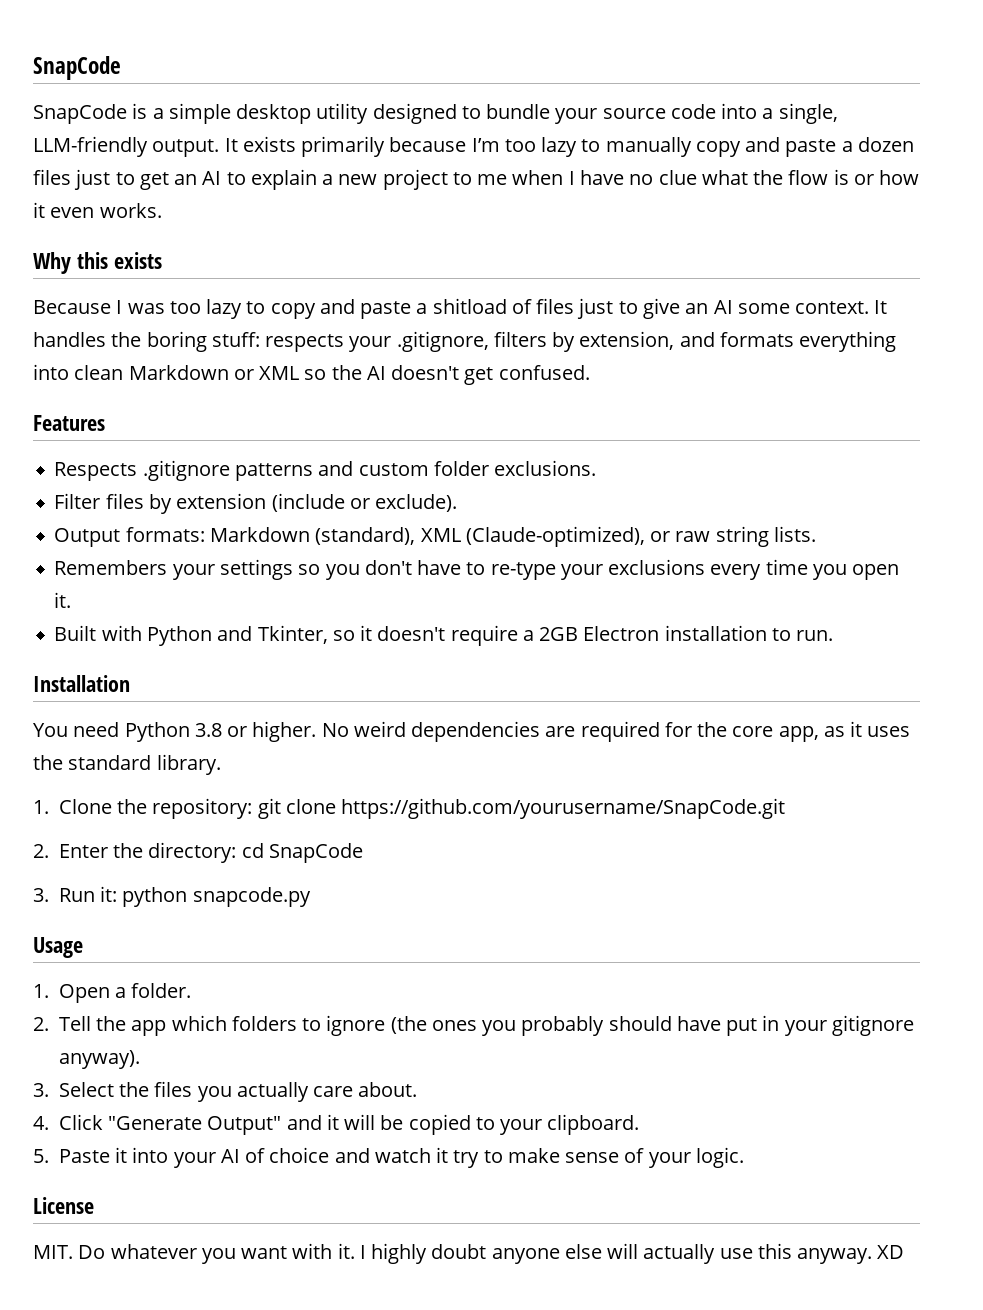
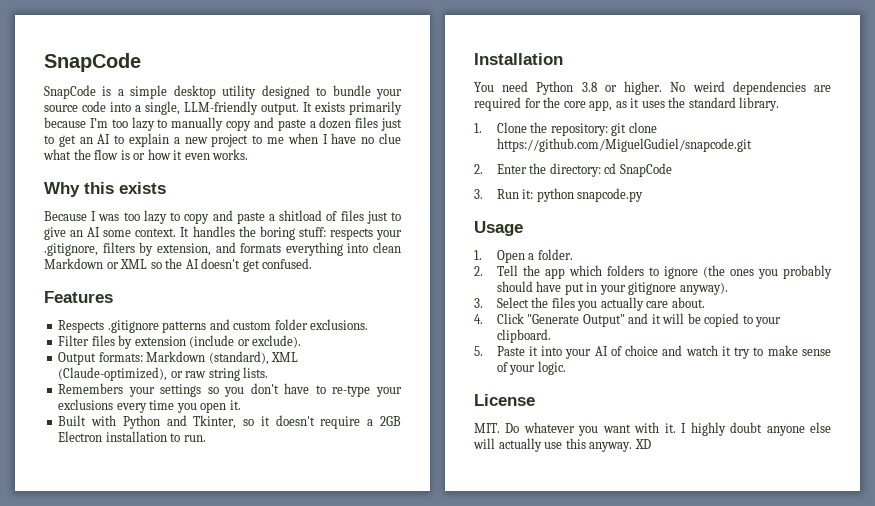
- 1. Clone the repository: git clone https://github.com/yourusername/SnapCode.git
+ 1. Clone the repository: git clone https://github.com/MiguelGudiel/snapcode.git

